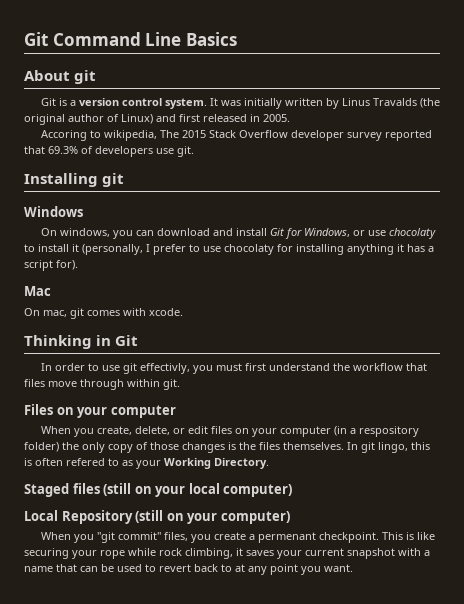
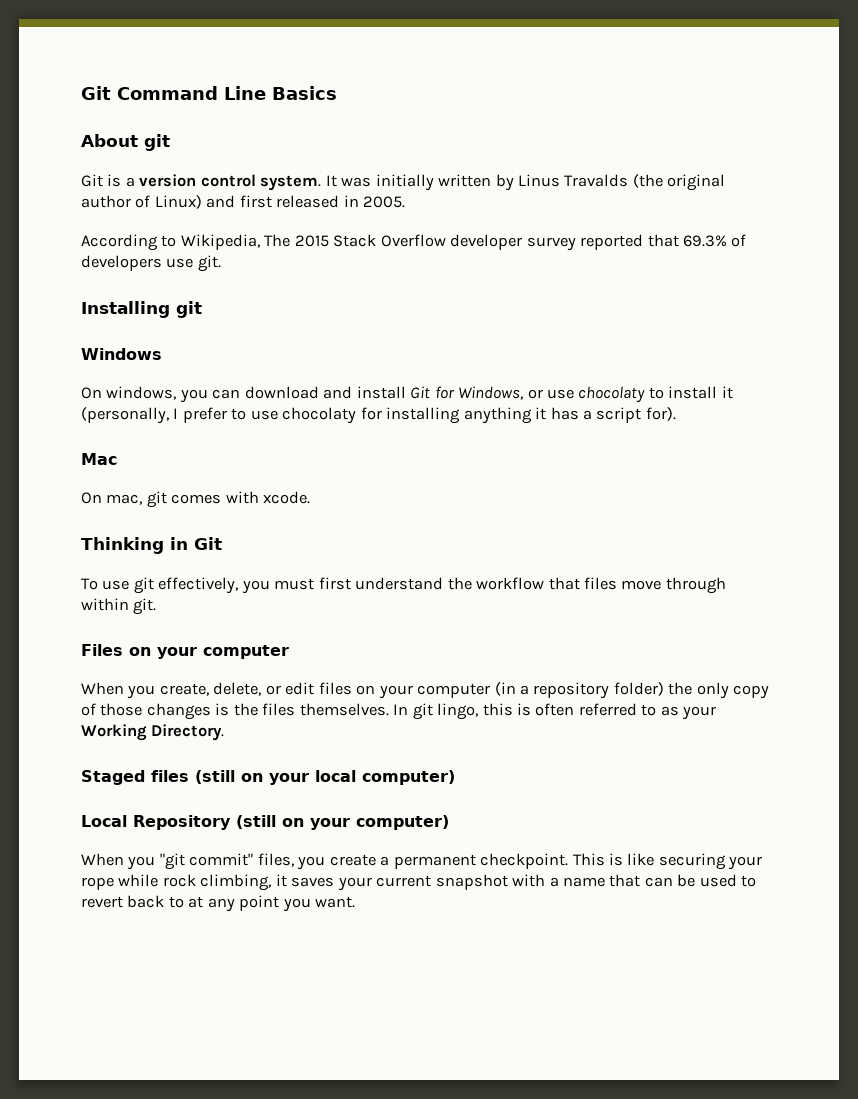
- Accoring to wikipedia, The 2015 Stack Overflow developer survey reported that 69.3% of developers use git.
+ According to Wikipedia, The 2015 Stack Overflow developer survey reported that 69.3% of developers use git.
- In order to use git effectivly, you must first understand the workflow that files move through within git.
+ To use git effectively, you must first understand the workflow that files move through within git.
- When you create, delete, or edit files on your computer (in a respository folder) the only copy of those changes is the files themselves.
+ When you create, delete, or edit files on your computer (in a repository folder) the only copy of those changes is the files themselves.
- In git lingo, this is often refered to as your Working Directory.
+ In git lingo, this is often referred to as your Working Directory.
- When you "git commit" files, you create a permenant checkpoint.
+ When you "git commit" files, you create a permanent checkpoint.

